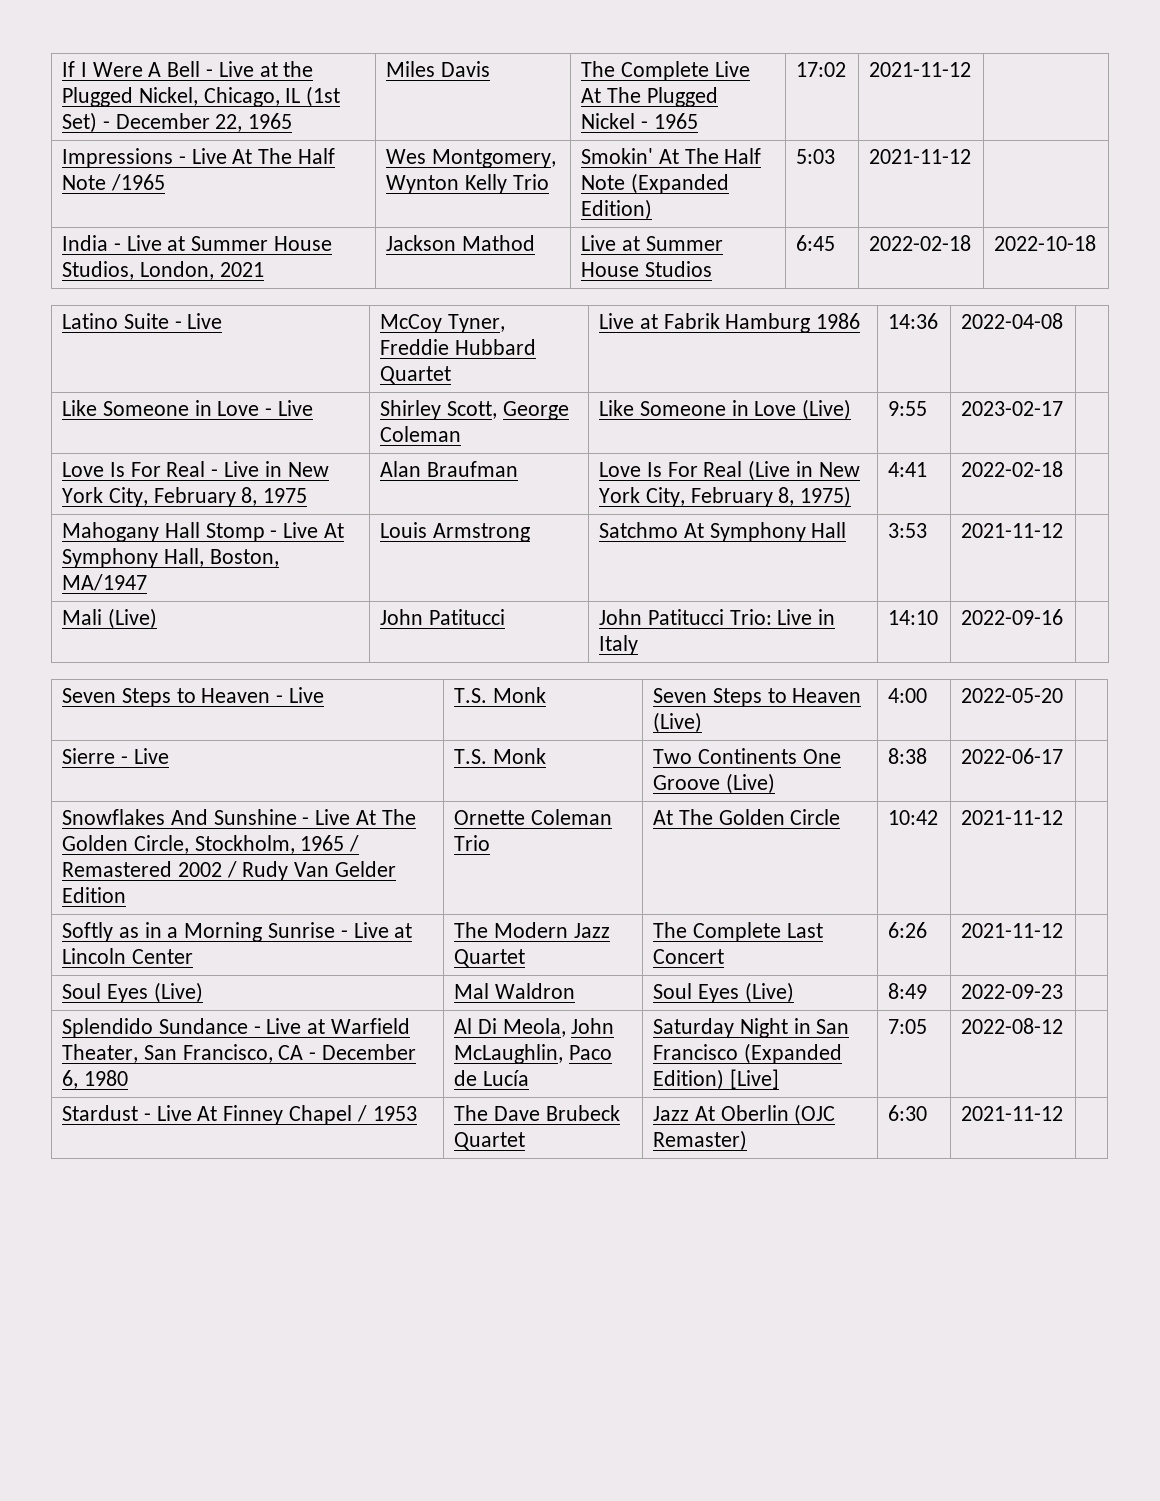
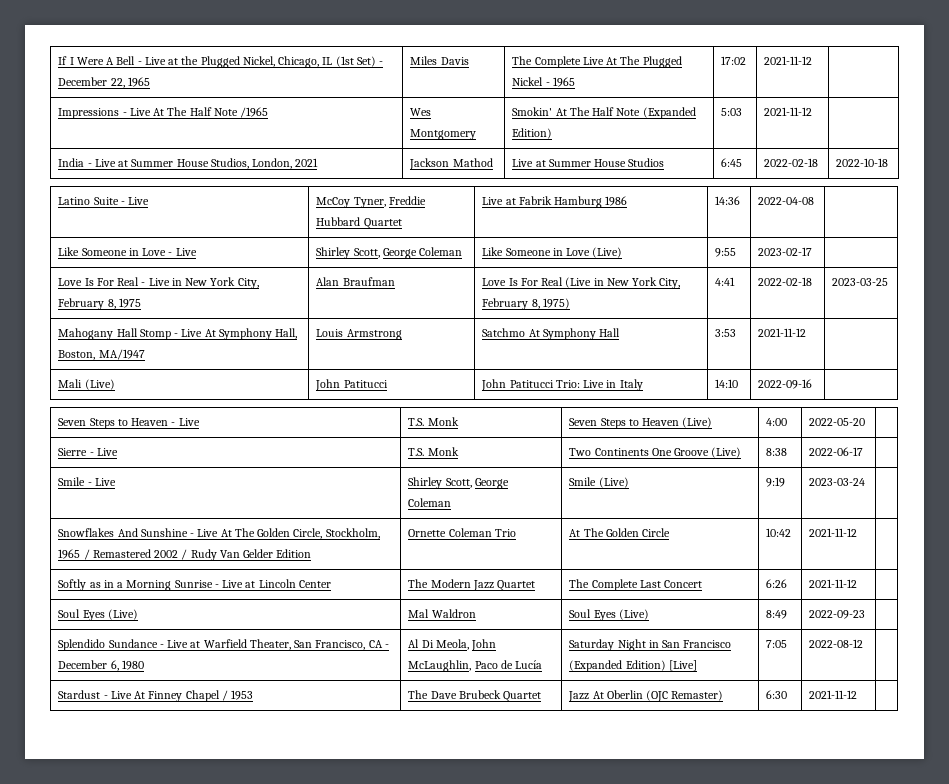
- Impressions - Live At The Half Note /1965 | Wes Montgomery, Wynton Kelly Trio | Smokin' At The Half Note (Expanded Edition) | 5:03 | 2021-11-12 |
+ Impressions - Live At The Half Note /1965 | Wes Montgomery | Smokin' At The Half Note (Expanded Edition) | 5:03 | 2021-11-12 |
- Love Is For Real - Live in New York City, February 8, 1975 | Alan Braufman | Love Is For Real (Live in New York City, February 8, 1975) | 4:41 | 2022-02-18 |
+ Love Is For Real - Live in New York City, February 8, 1975 | Alan Braufman | Love Is For Real (Live in New York City, February 8, 1975) | 4:41 | 2022-02-18 | 2023-03-25
+ Smile - Live | Shirley Scott, George Coleman | Smile (Live) | 9:19 | 2023-03-24 |

